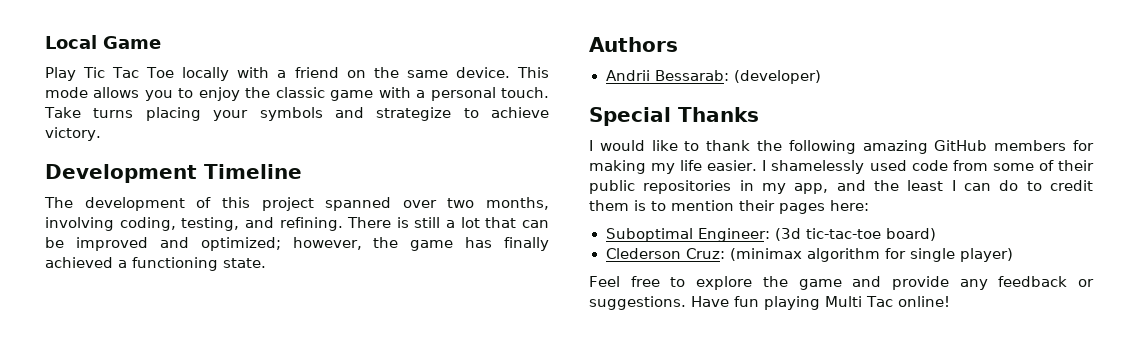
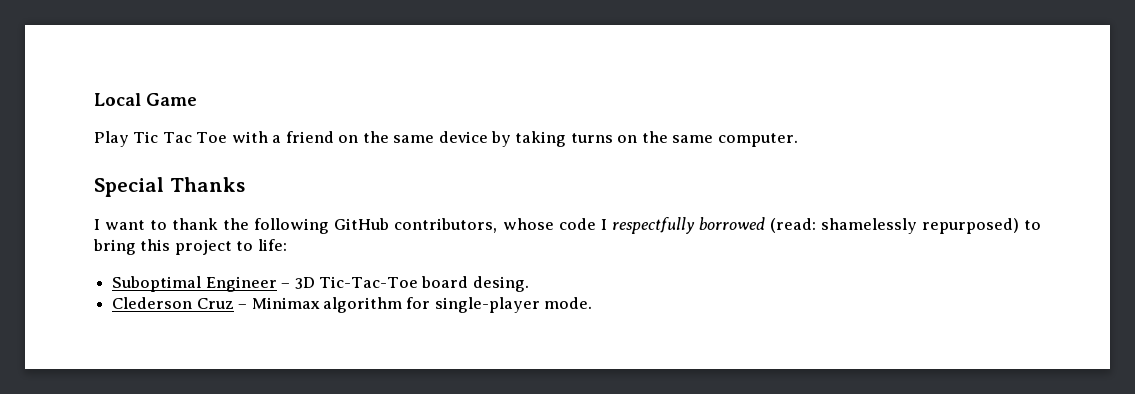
- Play Tic Tac Toe locally with a friend on the same device. This mode allows you to enjoy the classic game with a personal touch. Take turns placing your symbols and strategize to achieve victory.
- Development Timeline
- The development of this project spanned over two months, involving coding, testing, and refining. There is still a lot that can be improved and optimized; however, the game has finally achieved a functioning state.
- Authors
- Andrii Bessarab: (developer)
+ Play Tic Tac Toe with a friend on the same device by taking turns on the same computer.
- I would like to thank the following amazing GitHub members for making my life easier. I shamelessly used code from some of their public repositories in my app, and the least I can do to credit them is to mention their pages here:
- Suboptimal Engineer: (3d tic-tac-toe board)
- Clederson Cruz: (minimax algorithm for single player)
- Feel free to explore the game and provide any feedback or suggestions. Have fun playing Multi Tac online!
+ I want to thank the following GitHub contributors, whose code I respectfully borrowed (read: shamelessly repurposed) to bring this project to life:
+ Suboptimal Engineer – 3D Tic-Tac-Toe board desing.
+ Clederson Cruz – Minimax algorithm for single-player mode.

